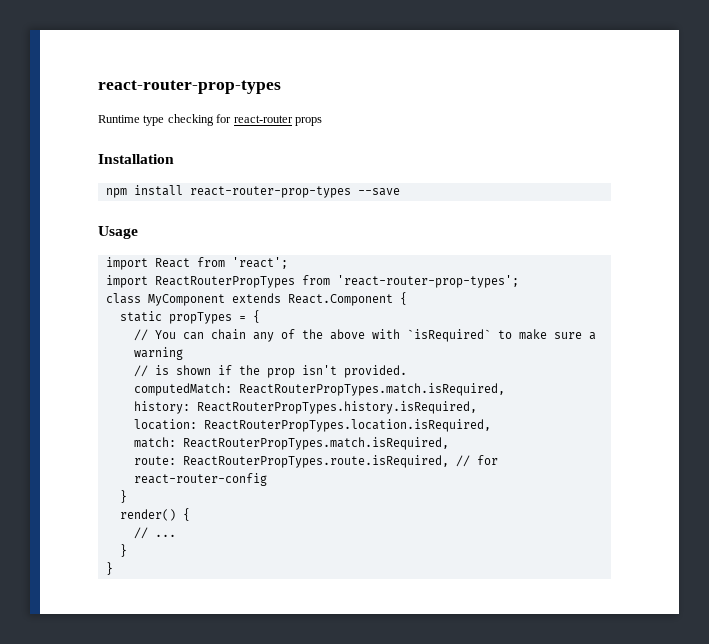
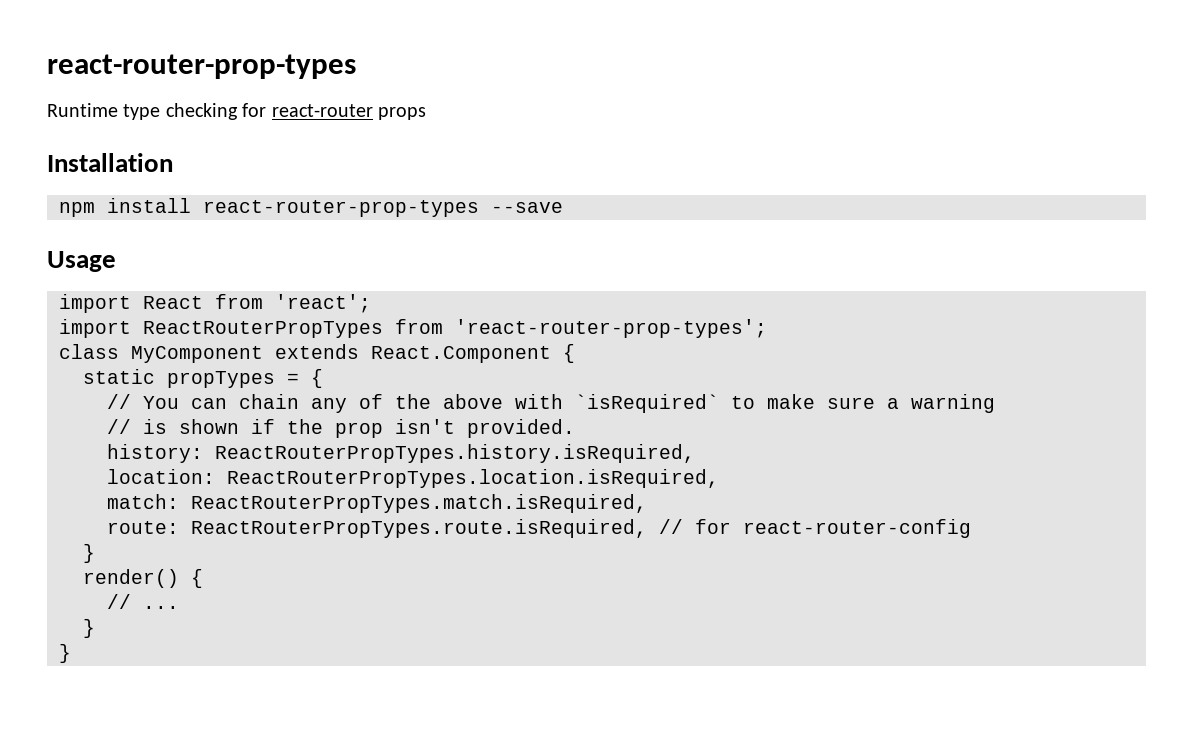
- computedMatch: ReactRouterPropTypes.match.isRequired,

